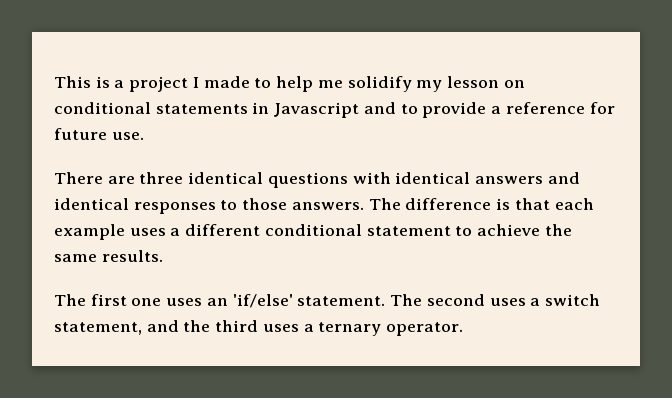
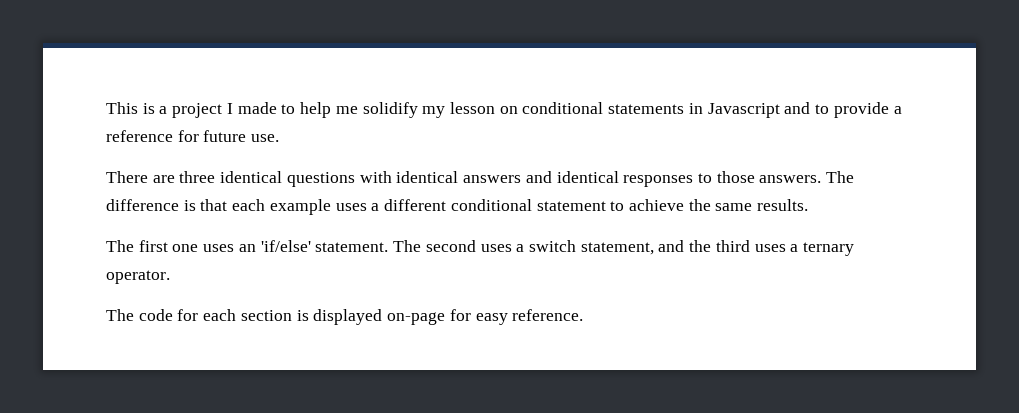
+ The code for each section is displayed on-page for easy reference.

